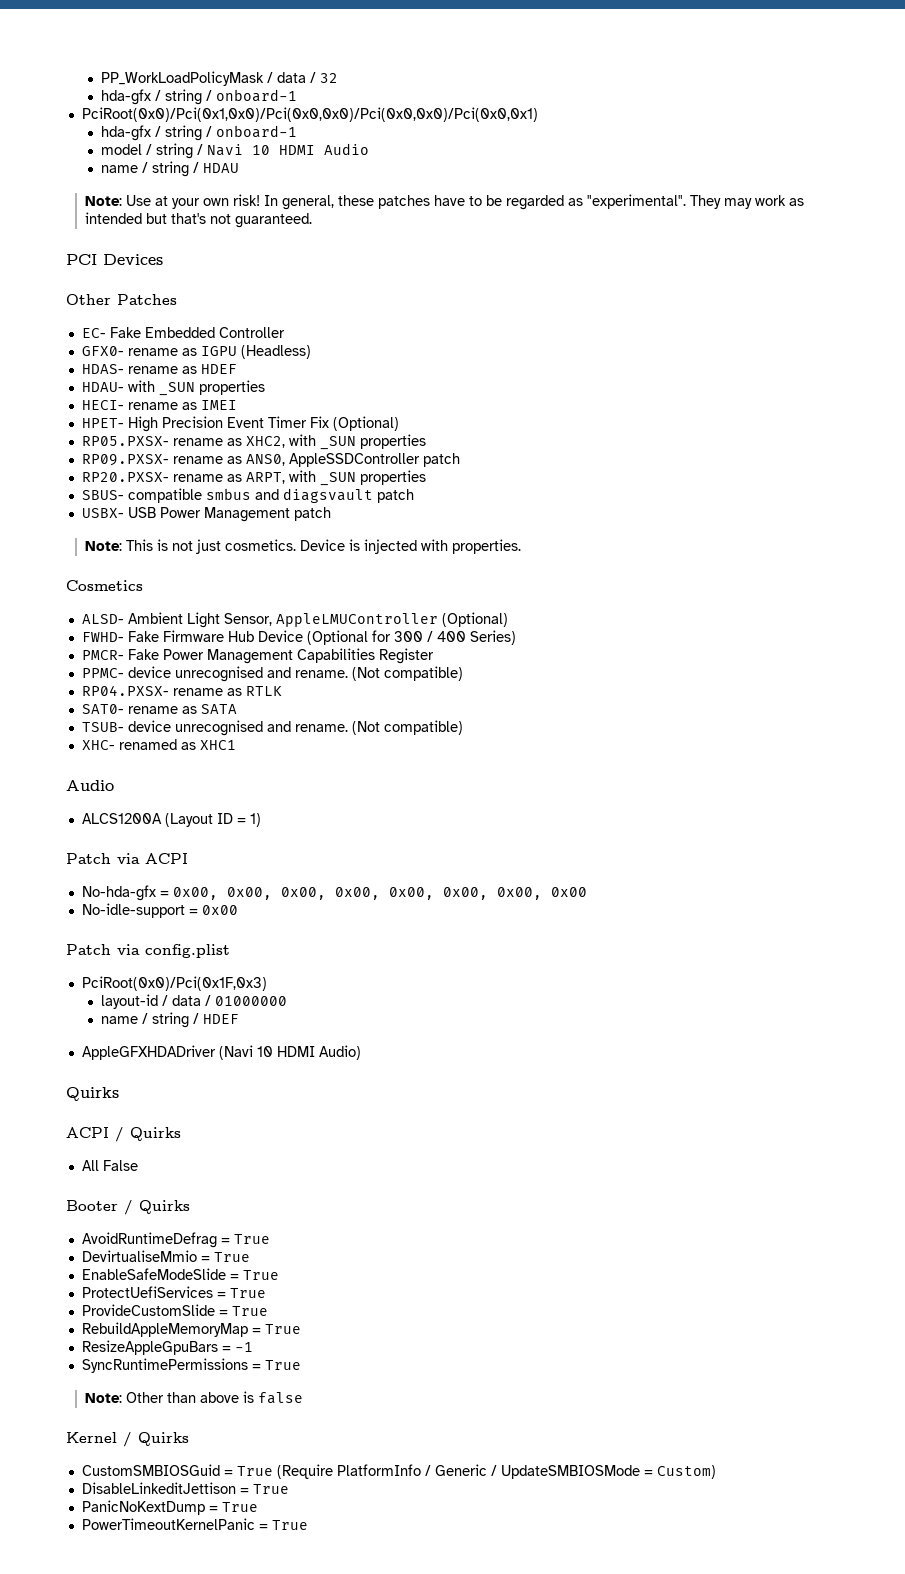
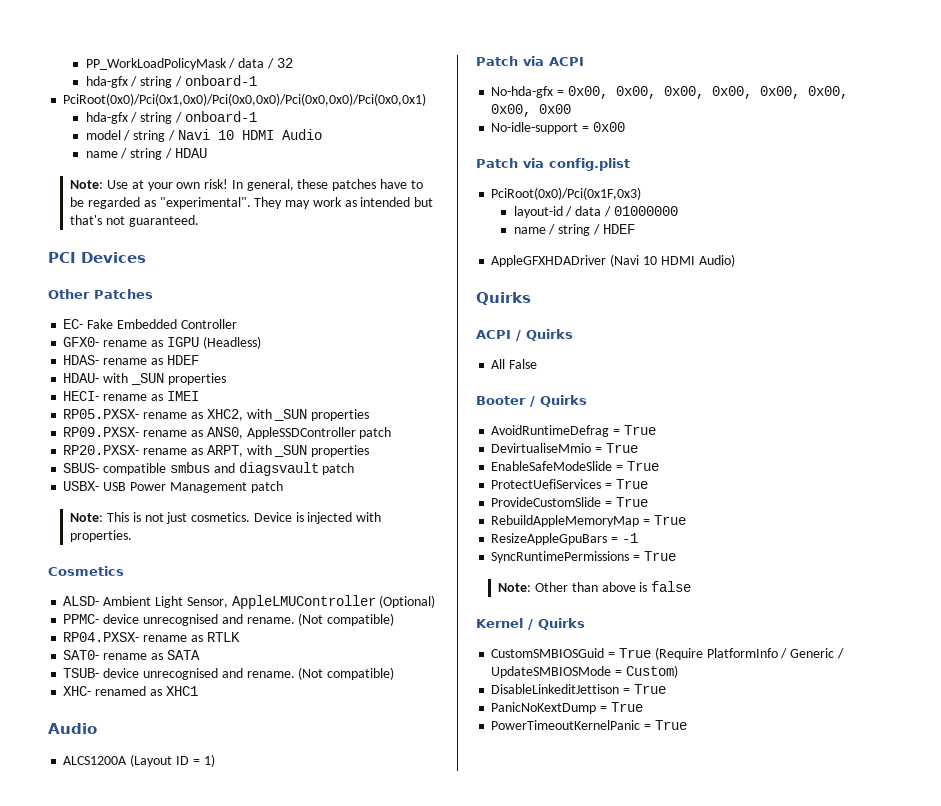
- HPET- High Precision Event Timer Fix (Optional)
- FWHD- Fake Firmware Hub Device (Optional for 300 / 400 Series)
- PMCR- Fake Power Management Capabilities Register

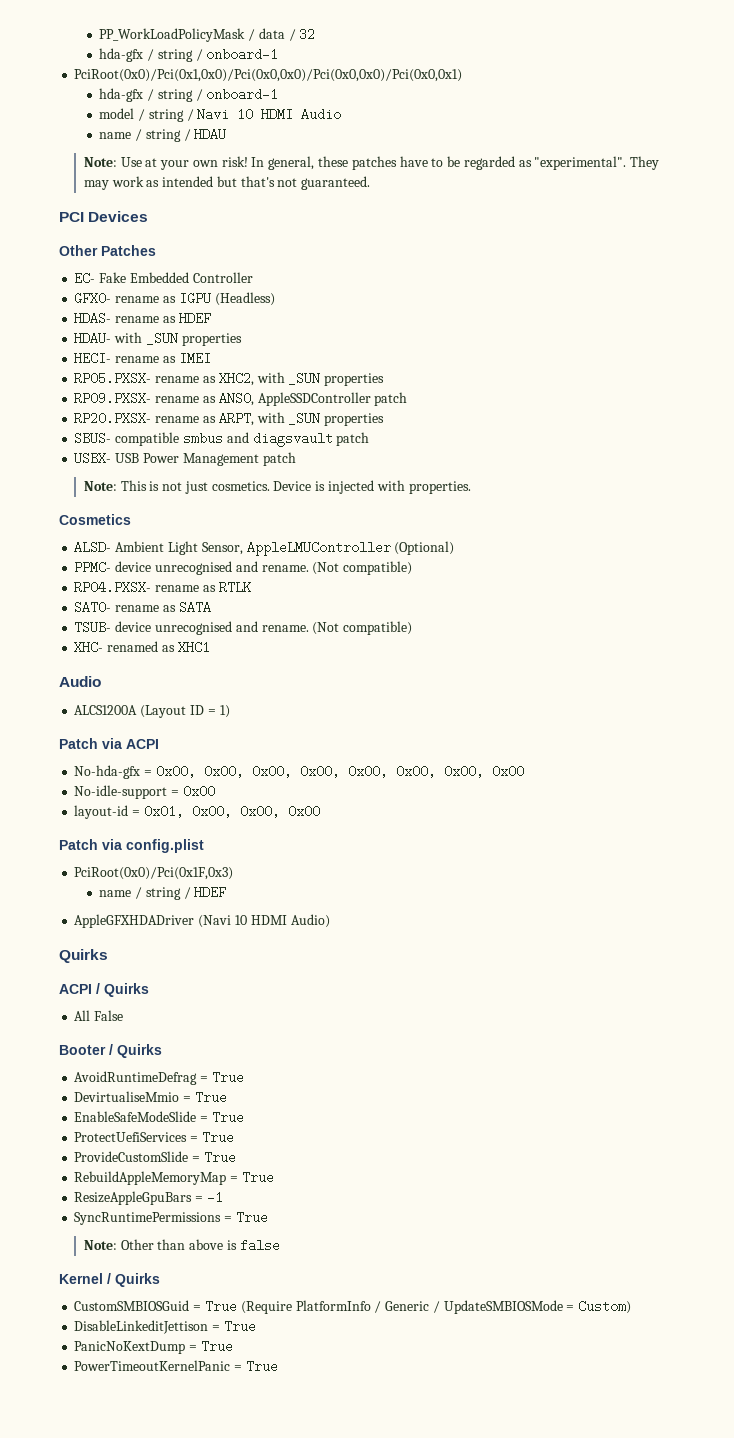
+ layout-id = 0x01, 0x00, 0x00, 0x00
- layout-id / data / 01000000

